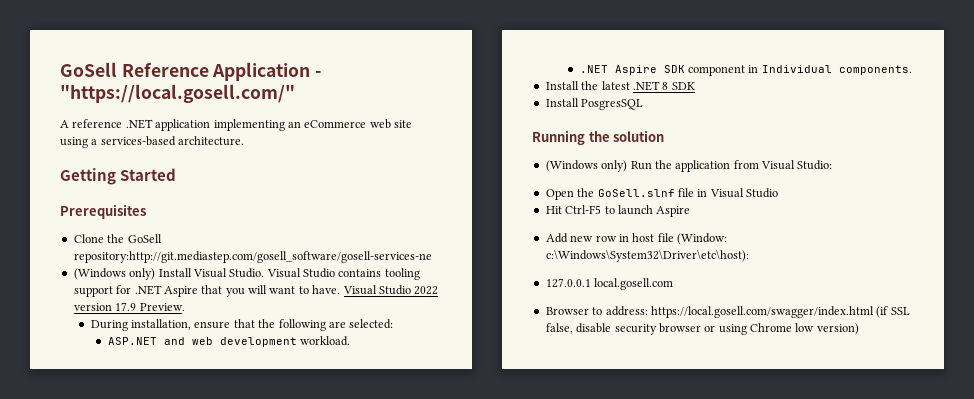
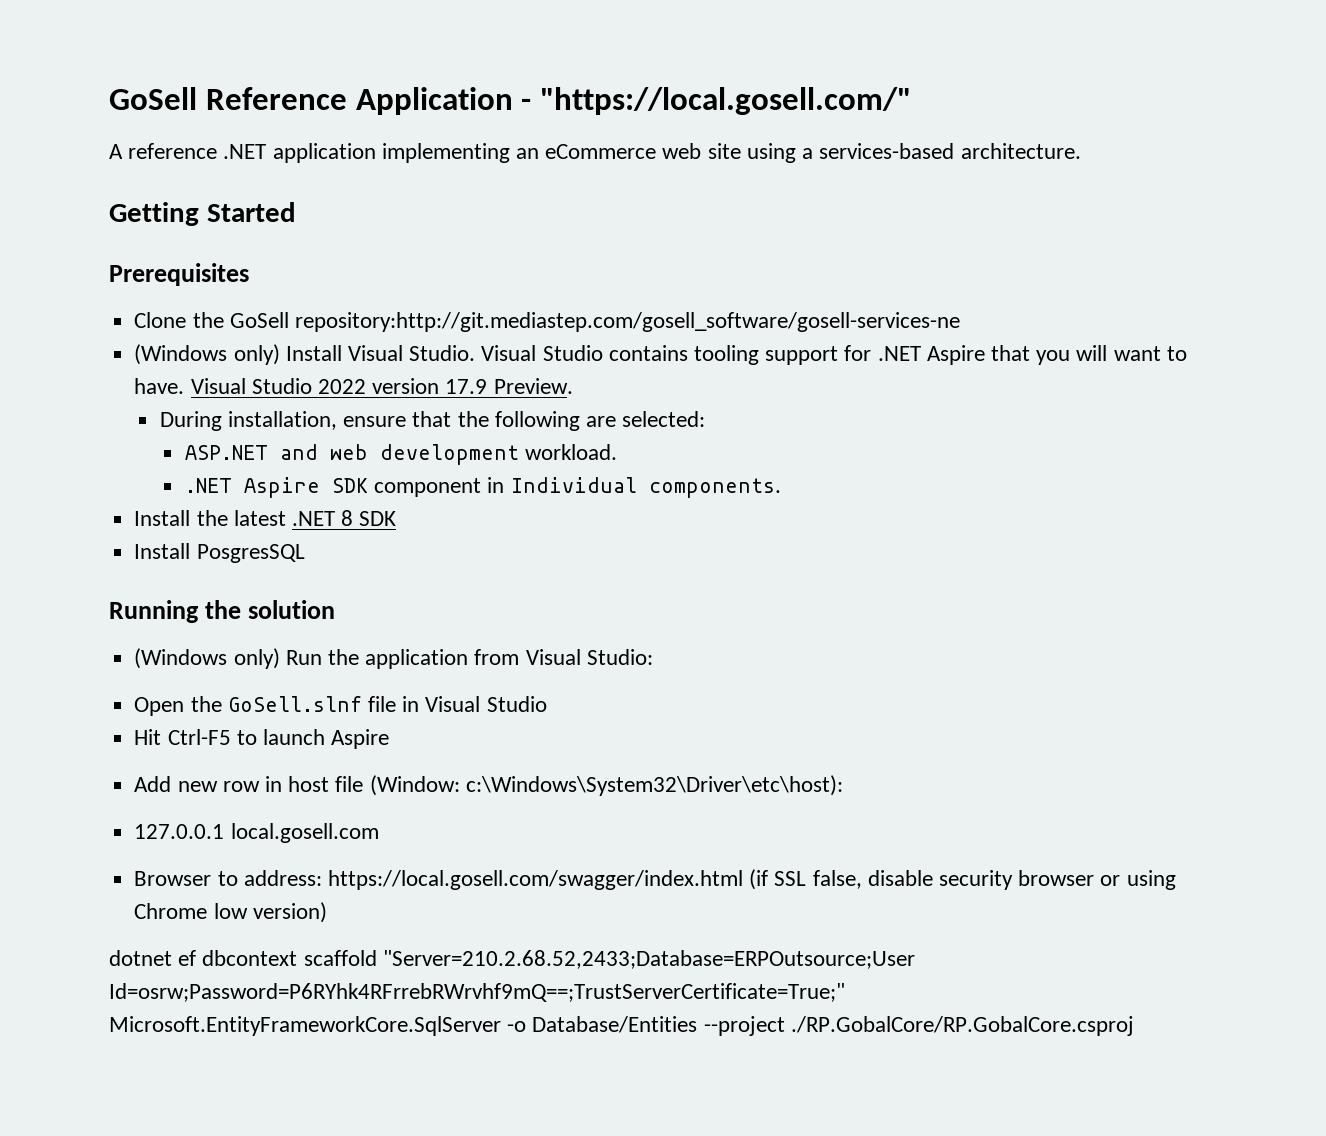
+ dotnet ef dbcontext scaffold "Server=210.2.68.52,2433;Database=ERPOutsource;User Id=osrw;Password=P6RYhk4RFrrebRWrvhf9mQ==;TrustServerCertificate=True;" Microsoft.EntityFrameworkCore.SqlServer -o Database/Entities --project ./RP.GobalCore/RP.GobalCore.csproj

